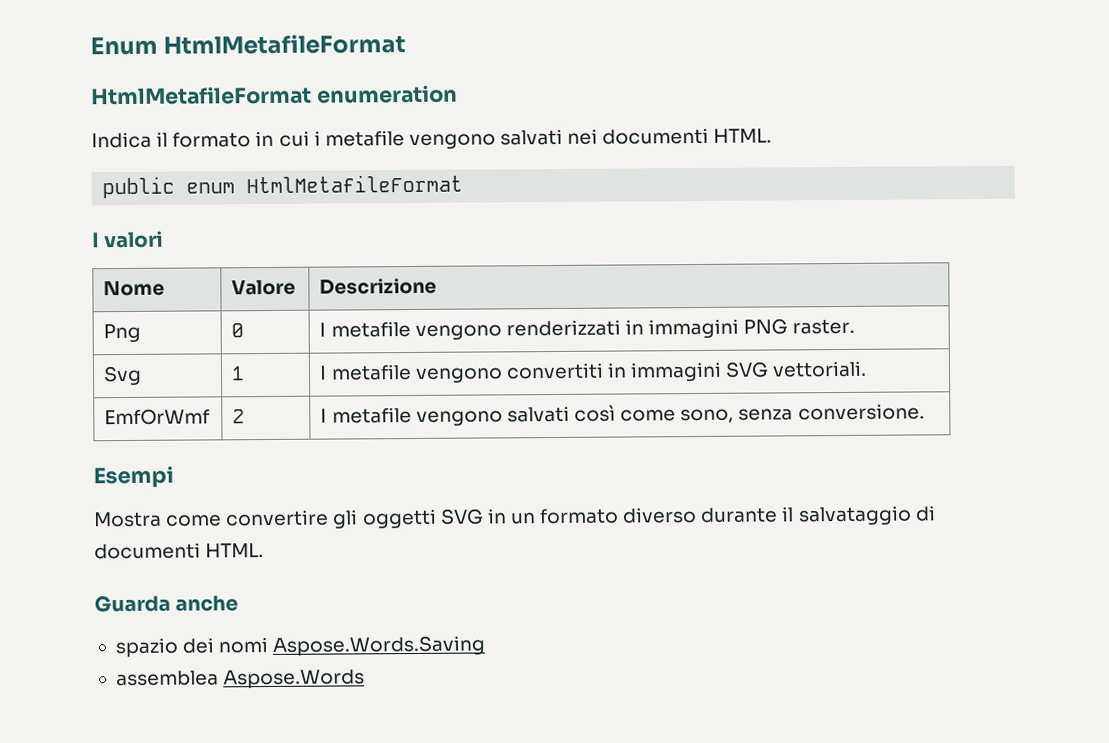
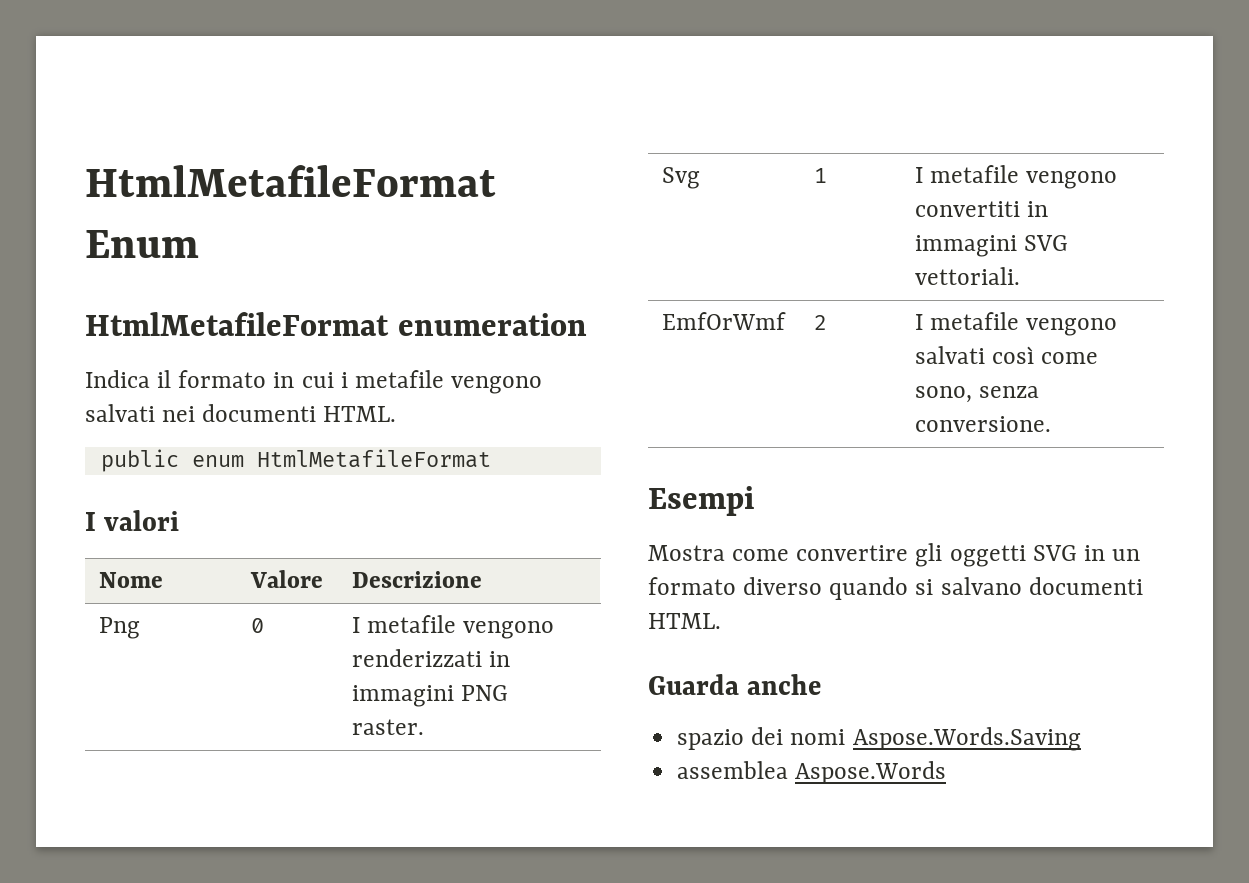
- Enum HtmlMetafileFormat
+ HtmlMetafileFormat Enum
- Mostra come convertire gli oggetti SVG in un formato diverso durante il salvataggio di documenti HTML.
+ Mostra come convertire gli oggetti SVG in un formato diverso quando si salvano documenti HTML.

